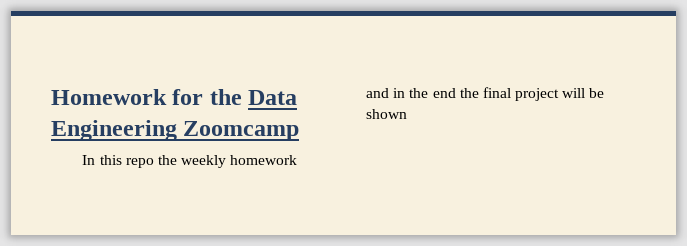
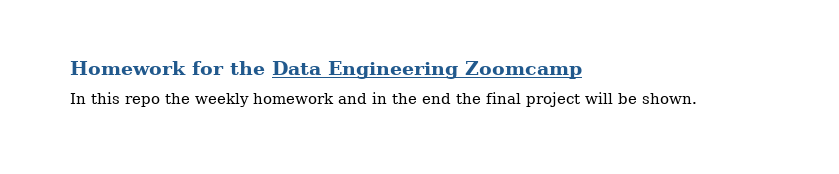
- In this repo the weekly homework and in the end the final project will be shown
+ In this repo the weekly homework and in the end the final project will be shown.

